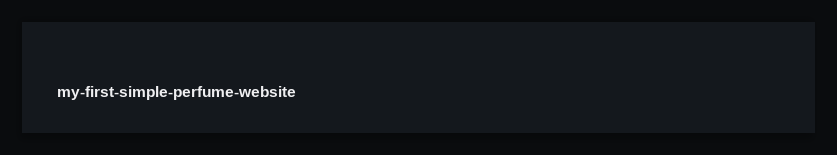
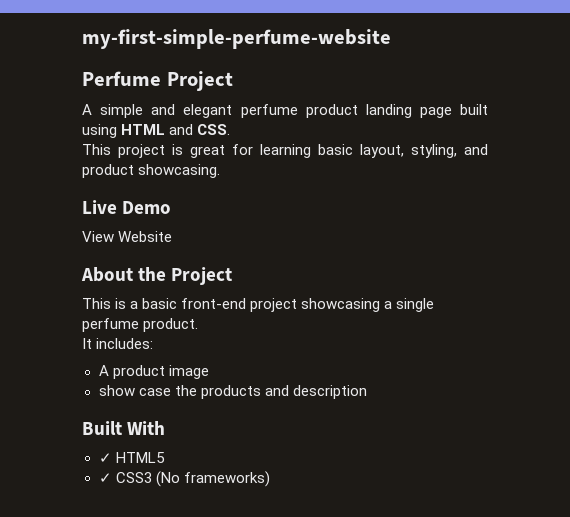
+ Perfume Project
+ A simple and elegant perfume product landing page built using HTML and CSS.
+ This project is great for learning basic layout, styling, and product showcasing.
+ Live Demo
+ View Website
+ About the Project
+ This is a basic front-end project showcasing a single perfume product.
+ It includes:
+ A product image
+ show case the products and description
+ Built With
+ ✓ HTML5
+ ✓ CSS3 (No frameworks)

